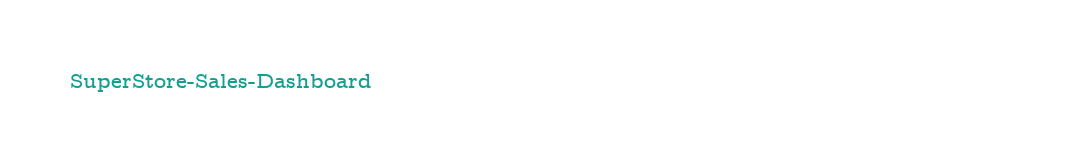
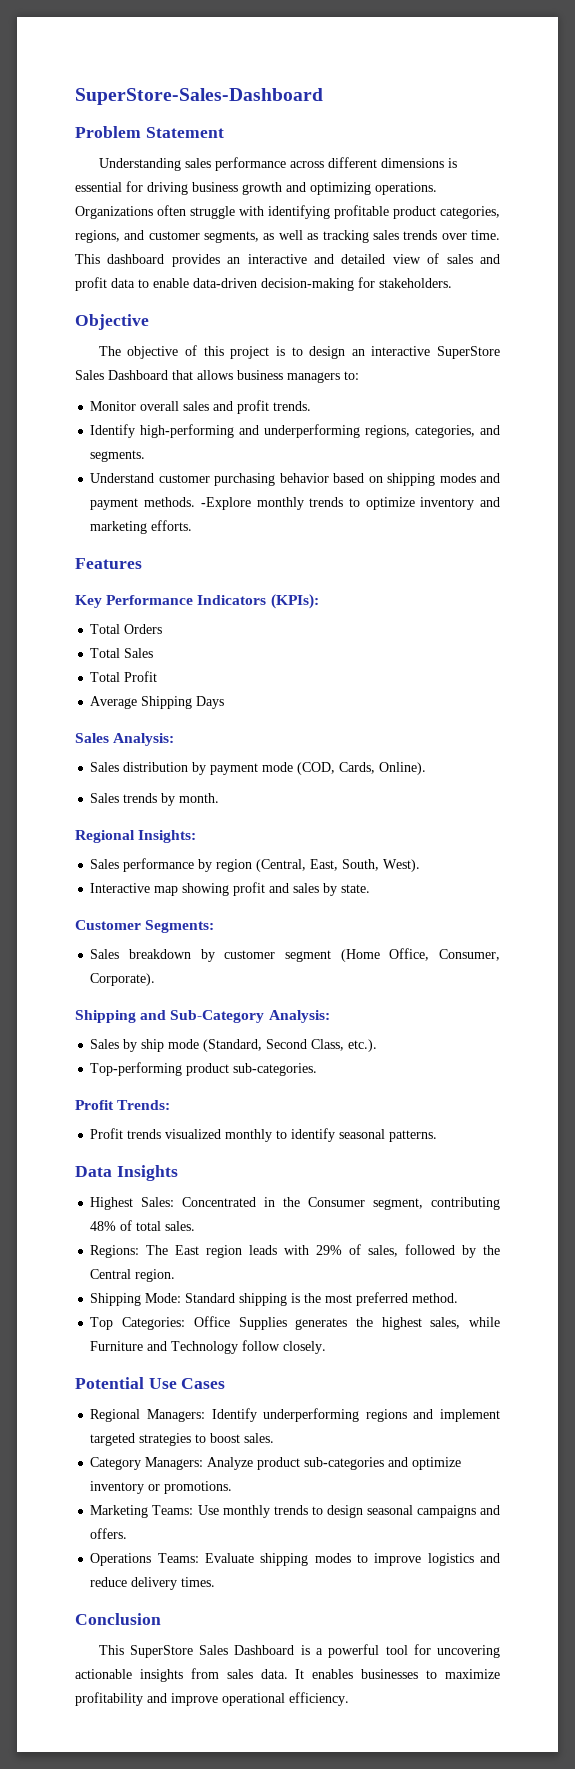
+ Problem Statement
+ Understanding sales performance across different dimensions is essential for driving business growth and optimizing operations. Organizations often struggle with identifying profitable product categories, regions, and customer segments, as well as tracking sales trends over time. This dashboard provides an interactive and detailed view of sales and profit data to enable data-driven decision-making for stakeholders.
+ Objective
+ The objective of this project is to design an interactive SuperStore Sales Dashboard that allows business managers to:
+ Monitor overall sales and profit trends.
+ Identify high-performing and underperforming regions, categories, and segments.
+ Understand customer purchasing behavior based on shipping modes and payment methods. -Explore monthly trends to optimize inventory and marketing efforts.
+ Features
+ Key Performance Indicators (KPIs):
+ Total Orders
+ Total Sales
+ Total Profit
+ Average Shipping Days
+ Sales Analysis:
+ Sales distribution by payment mode (COD, Cards, Online).
+ Sales trends by month.
+ Regional Insights:
+ Sales performance by region (Central, East, South, West).
+ Interactive map showing profit and sales by state.
+ Customer Segments:
+ Sales breakdown by customer segment (Home Office, Consumer, Corporate).
+ Shipping and Sub-Category Analysis:
+ Sales by ship mode (Standard, Second Class, etc.).
+ Top-performing product sub-categories.
+ Profit Trends:
+ Profit trends visualized monthly to identify seasonal patterns.
+ Data Insights
+ Highest Sales: Concentrated in the Consumer segment, contributing 48% of total sales.
+ Regions: The East region leads with 29% of sales, followed by the Central region.
+ Shipping Mode: Standard shipping is the most preferred method.
+ Top Categories: Office Supplies generates the highest sales, while Furniture and Technology follow closely.
+ Potential Use Cases
+ Regional Managers: Identify underperforming regions and implement targeted strategies to boost sales.
+ Category Managers: Analyze product sub-categories and optimize inventory or promotions.
+ Marketing Teams: Use monthly trends to design seasonal campaigns and offers.
+ Operations Teams: Evaluate shipping modes to improve logistics and reduce delivery times.
+ Conclusion
+ This SuperStore Sales Dashboard is a powerful tool for uncovering actionable insights from sales data. It enables businesses to maximize profitability and improve operational efficiency.

